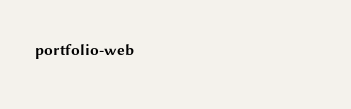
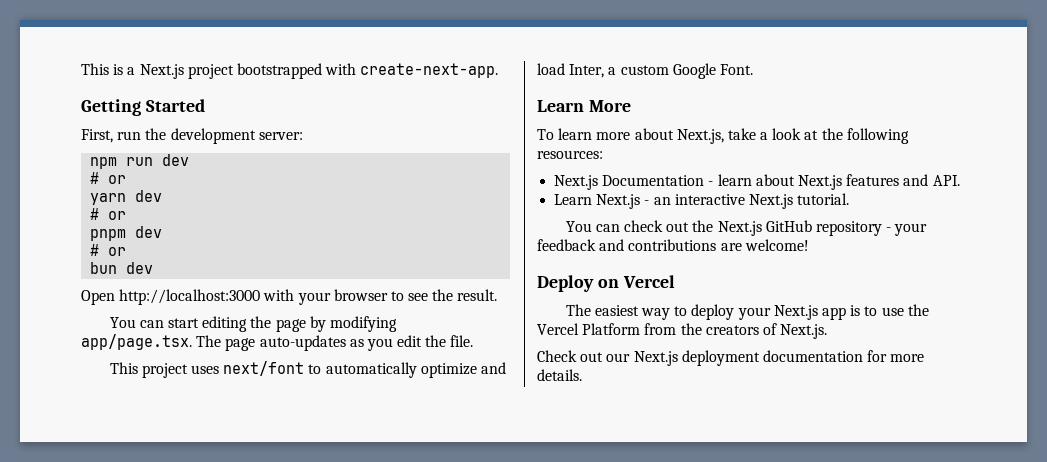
- portfolio-web
+ This is a Next.js project bootstrapped with create-next-app.
+ Getting Started
+ First, run the development server:
+ npm run dev
+ # or
+ yarn dev
+ # or
+ pnpm dev
+ # or
+ bun dev
+ Open http://localhost:3000 with your browser to see the result.
+ You can start editing the page by modifying app/page.tsx. The page auto-updates as you edit the file.
+ This project uses next/font to automatically optimize and load Inter, a custom Google Font.
+ Learn More
+ To learn more about Next.js, take a look at the following resources:
+ Next.js Documentation - learn about Next.js features and API.
+ Learn Next.js - an interactive Next.js tutorial.
+ You can check out the Next.js GitHub repository - your feedback and contributions are welcome!
+ Deploy on Vercel
+ The easiest way to deploy your Next.js app is to use the Vercel Platform from the creators of Next.js.
+ Check out our Next.js deployment documentation for more details.

